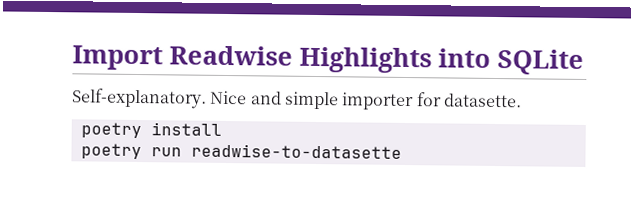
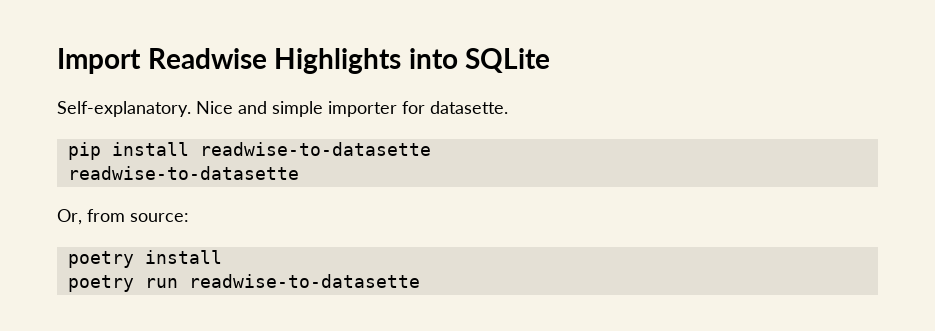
+ pip install readwise-to-datasette
+ readwise-to-datasette
+ Or, from source:

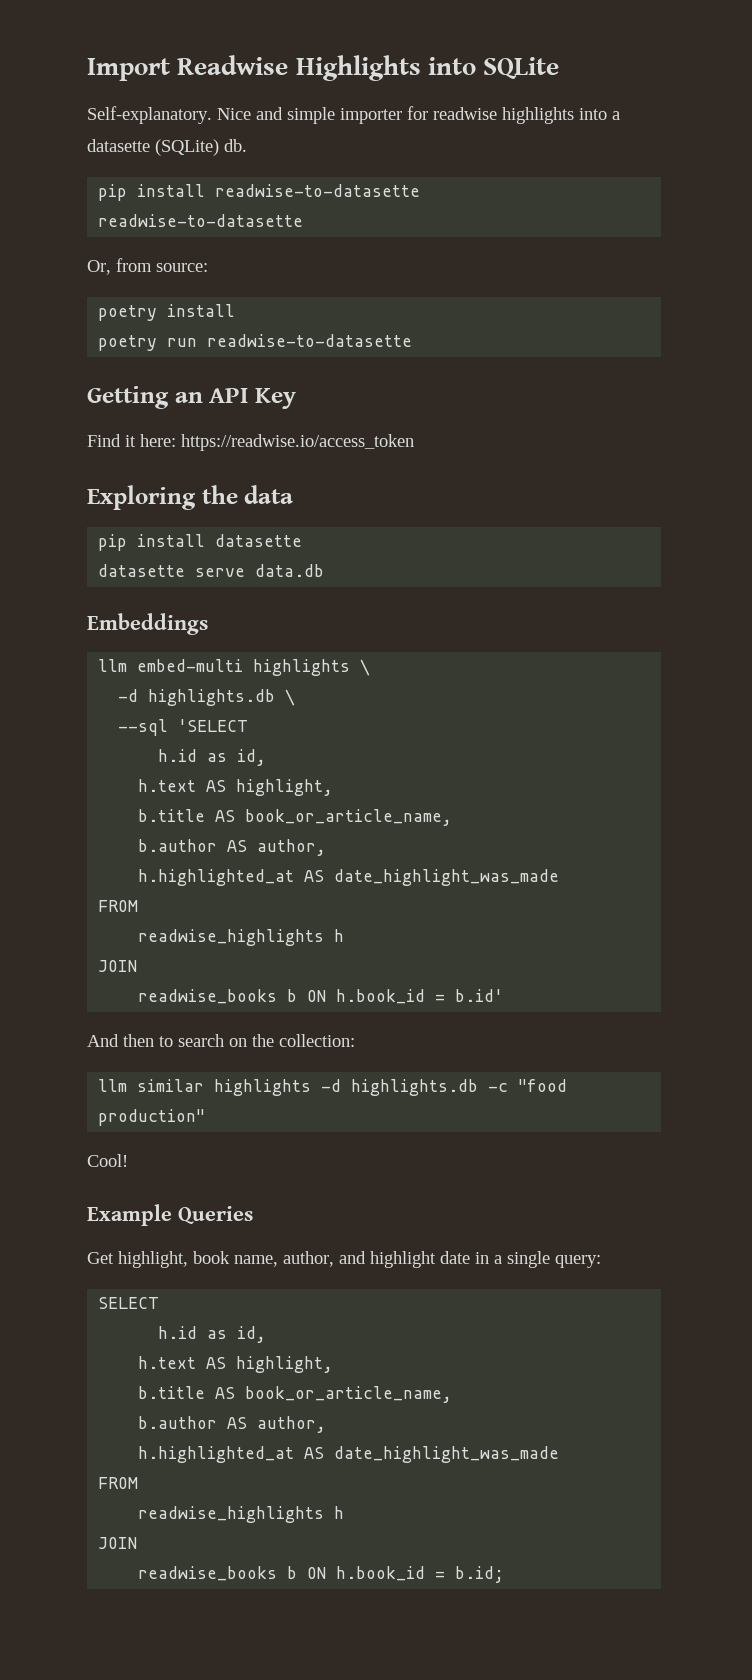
- Nice and simple importer for datasette.
+ Nice and simple importer for readwise highlights into a datasette (SQLite) db.
+ Getting an API Key
+ Find it here: https://readwise.io/access_token
+ Exploring the data
+ pip install datasette
+ datasette serve data.db
+ Embeddings
+ llm embed-multi highlights \
+ -d highlights.db \
+ --sql 'SELECT
+ h.id as id,
+ h.text AS highlight,
+ b.title AS book_or_article_name,
+ b.author AS author,
+ h.highlighted_at AS date_highlight_was_made
+ FROM
+ readwise_highlights h
+ JOIN
+ readwise_books b ON h.book_id = b.id'
+ And then to search on the collection:
+ llm similar highlights -d highlights.db -c "food production"
+ Cool!
+ Example Queries
+ Get highlight, book name, author, and highlight date in a single query:
+ SELECT
+ h.id as id,
+ h.text AS highlight,
+ b.title AS book_or_article_name,
+ b.author AS author,
+ h.highlighted_at AS date_highlight_was_made
+ FROM
+ readwise_highlights h
+ JOIN
+ readwise_books b ON h.book_id = b.id;

